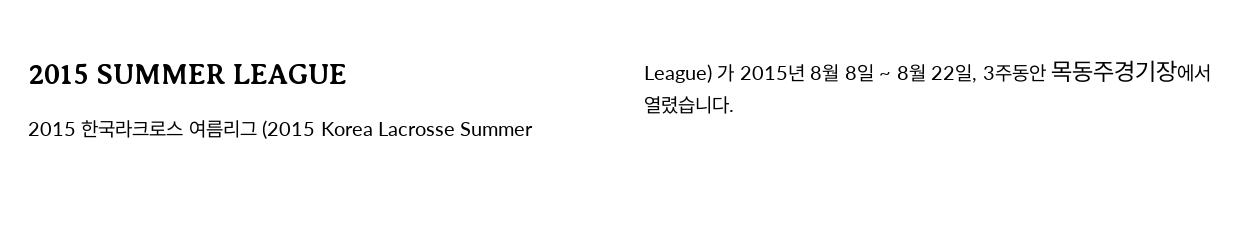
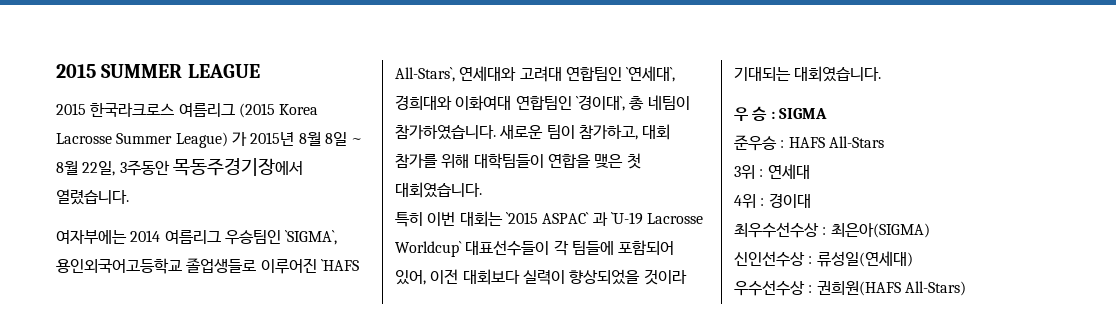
+ 여자부에는 2014 여름리그 우승팀인 `SIGMA`, 용인외국어고등학교 졸업생들로 이루어진 `HAFS All-Stars`, 연세대와 고려대 연합팀인 `연세대`, 경희대와 이화여대 연합팀인 `경이대`, 총 네팀이 참가하였습니다. 새로운 팀이 참가하고, 대회 참가를 위해 대학팀들이 연합을 맺은 첫 대회였습니다.
+ 특히 이번 대회는 `2015 ASPAC` 과 `U-19 Lacrosse Worldcup` 대표선수들이 각 팀들에 포함되어 있어, 이전 대회보다 실력이 향상되었을 것이라 기대되는 대회였습니다.
+ 우 승 : SIGMA
+ 준우승 : HAFS All-Stars
+ 3위 : 연세대
+ 4위 : 경이대
+ 최우수선수상 : 최은아(SIGMA)
+ 신인선수상 : 류성일(연세대)
+ 우수선수상 : 권희원(HAFS All-Stars)

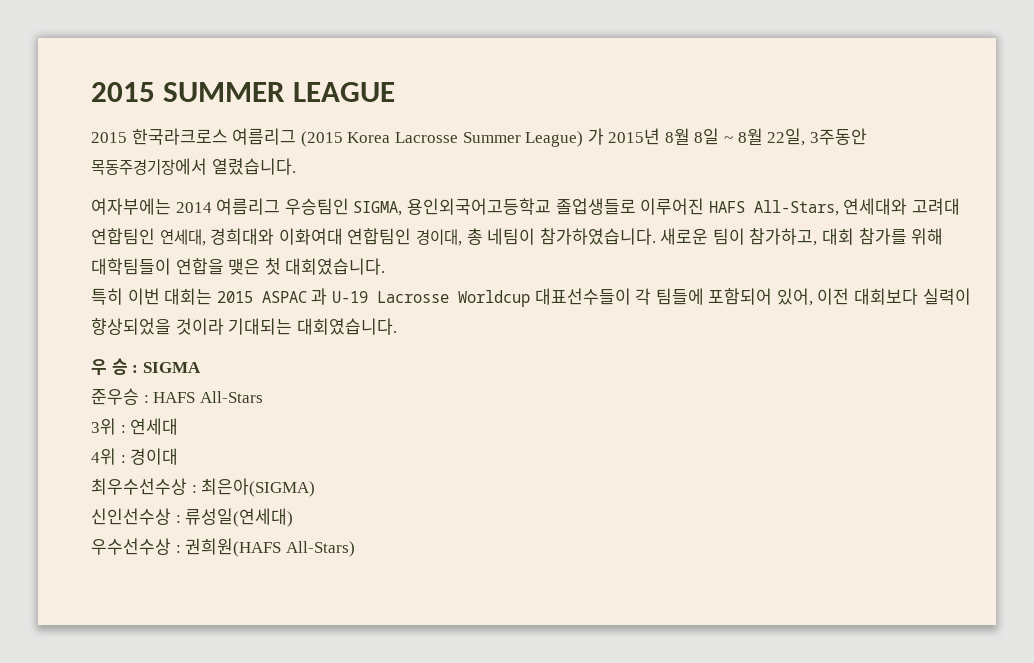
- 여자부에는 2014 여름리그 우승팀인 `SIGMA`, 용인외국어고등학교 졸업생들로 이루어진 `HAFS All-Stars`, 연세대와 고려대 연합팀인 `연세대`, 경희대와 이화여대 연합팀인 `경이대`, 총 네팀이 참가하였습니다.
+ 여자부에는 2014 여름리그 우승팀인 SIGMA, 용인외국어고등학교 졸업생들로 이루어진 HAFS All-Stars, 연세대와 고려대 연합팀인 연세대, 경희대와 이화여대 연합팀인 경이대, 총 네팀이 참가하였습니다.
- 특히 이번 대회는 `2015 ASPAC` 과 `U-19 Lacrosse Worldcup` 대표선수들이 각 팀들에 포함되어 있어, 이전 대회보다 실력이 향상되었을 것이라 기대되는 대회였습니다.
+ 특히 이번 대회는 2015 ASPAC 과 U-19 Lacrosse Worldcup 대표선수들이 각 팀들에 포함되어 있어, 이전 대회보다 실력이 향상되었을 것이라 기대되는 대회였습니다.

